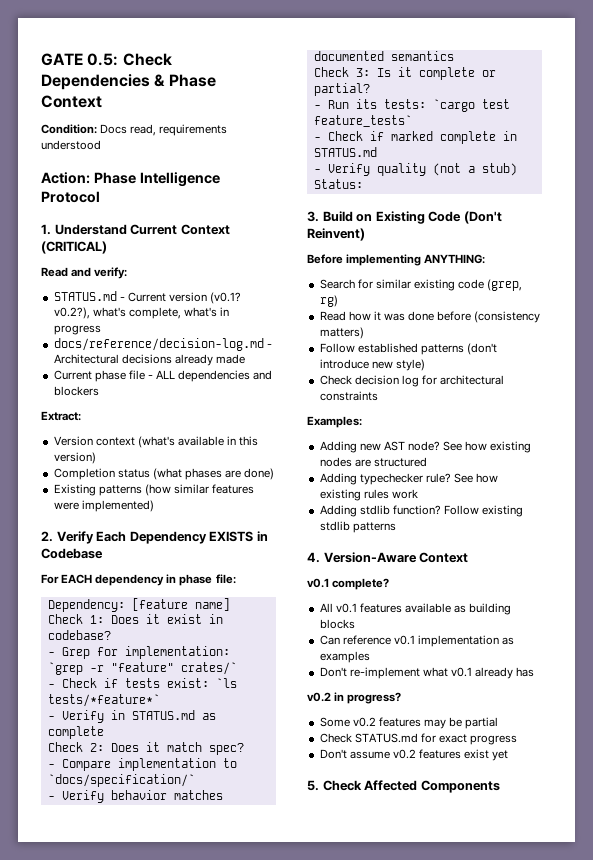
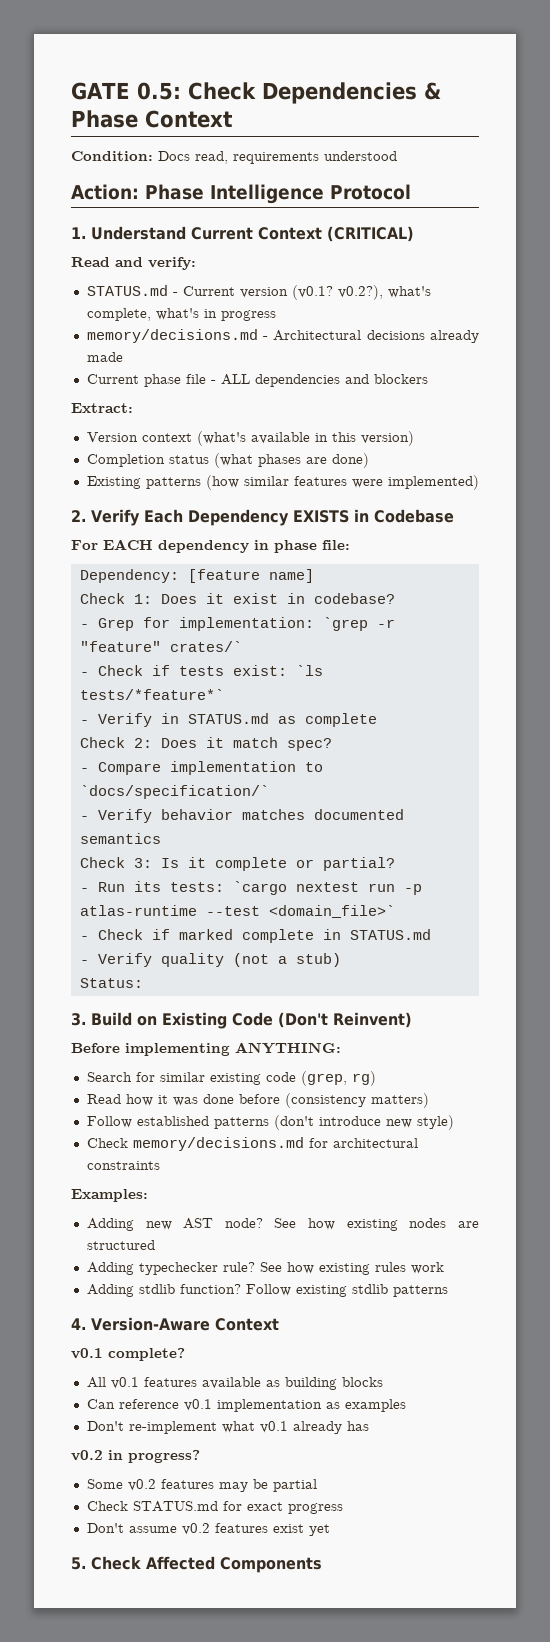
- docs/reference/decision-log.md - Architectural decisions already made
+ memory/decisions.md - Architectural decisions already made
- - Run its tests: `cargo test feature_tests`
+ - Run its tests: `cargo nextest run -p atlas-runtime --test <domain_file>`
- Check decision log for architectural constraints
+ Check memory/decisions.md for architectural constraints

